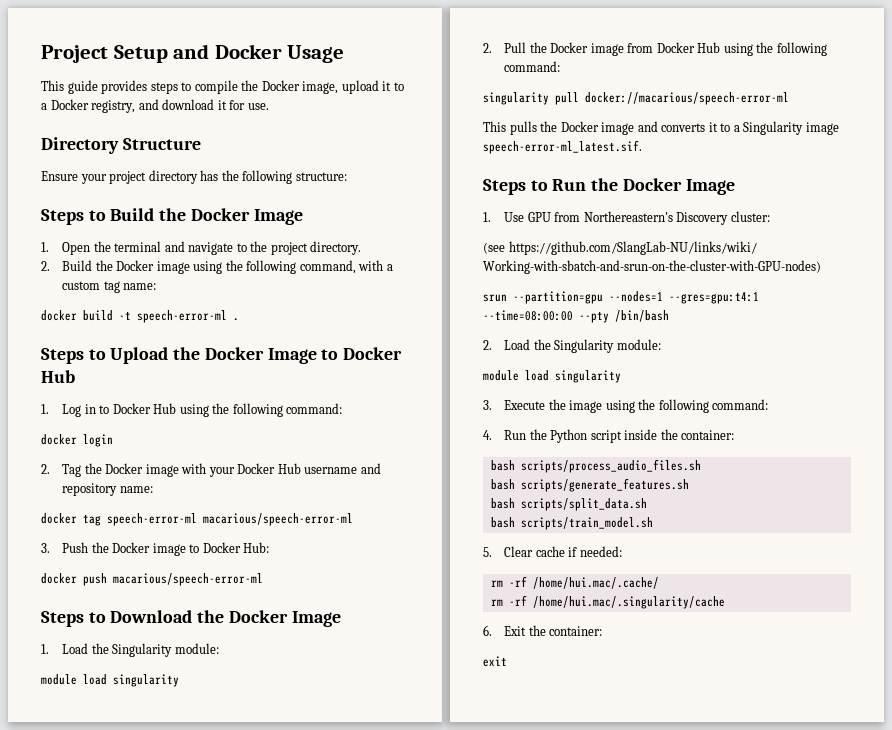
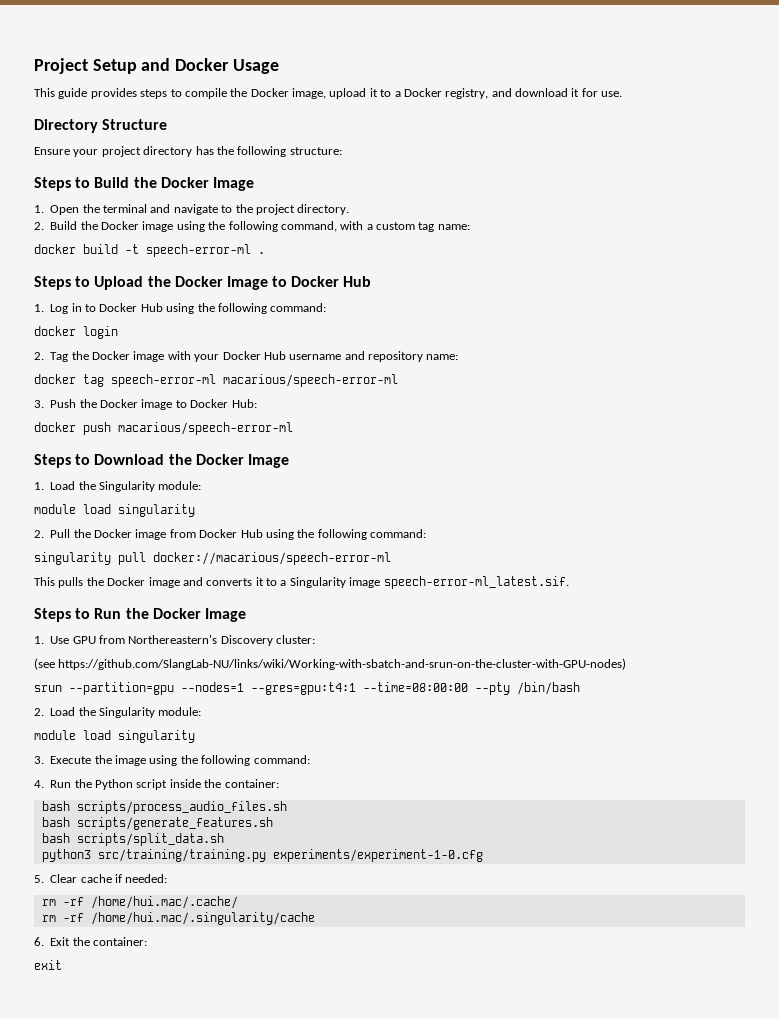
- (see https://github.com/SlangLab-NU/links/wiki/ Working-with-sbatch-and-srun-on-the-cluster-with-GPU-nodes)
+ (see https://github.com/SlangLab-NU/links/wiki/Working-with-sbatch-and-srun-on-the-cluster-with-GPU-nodes)
- bash scripts/train_model.sh
+ python3 src/training/training.py experiments/experiment-1-0.cfg

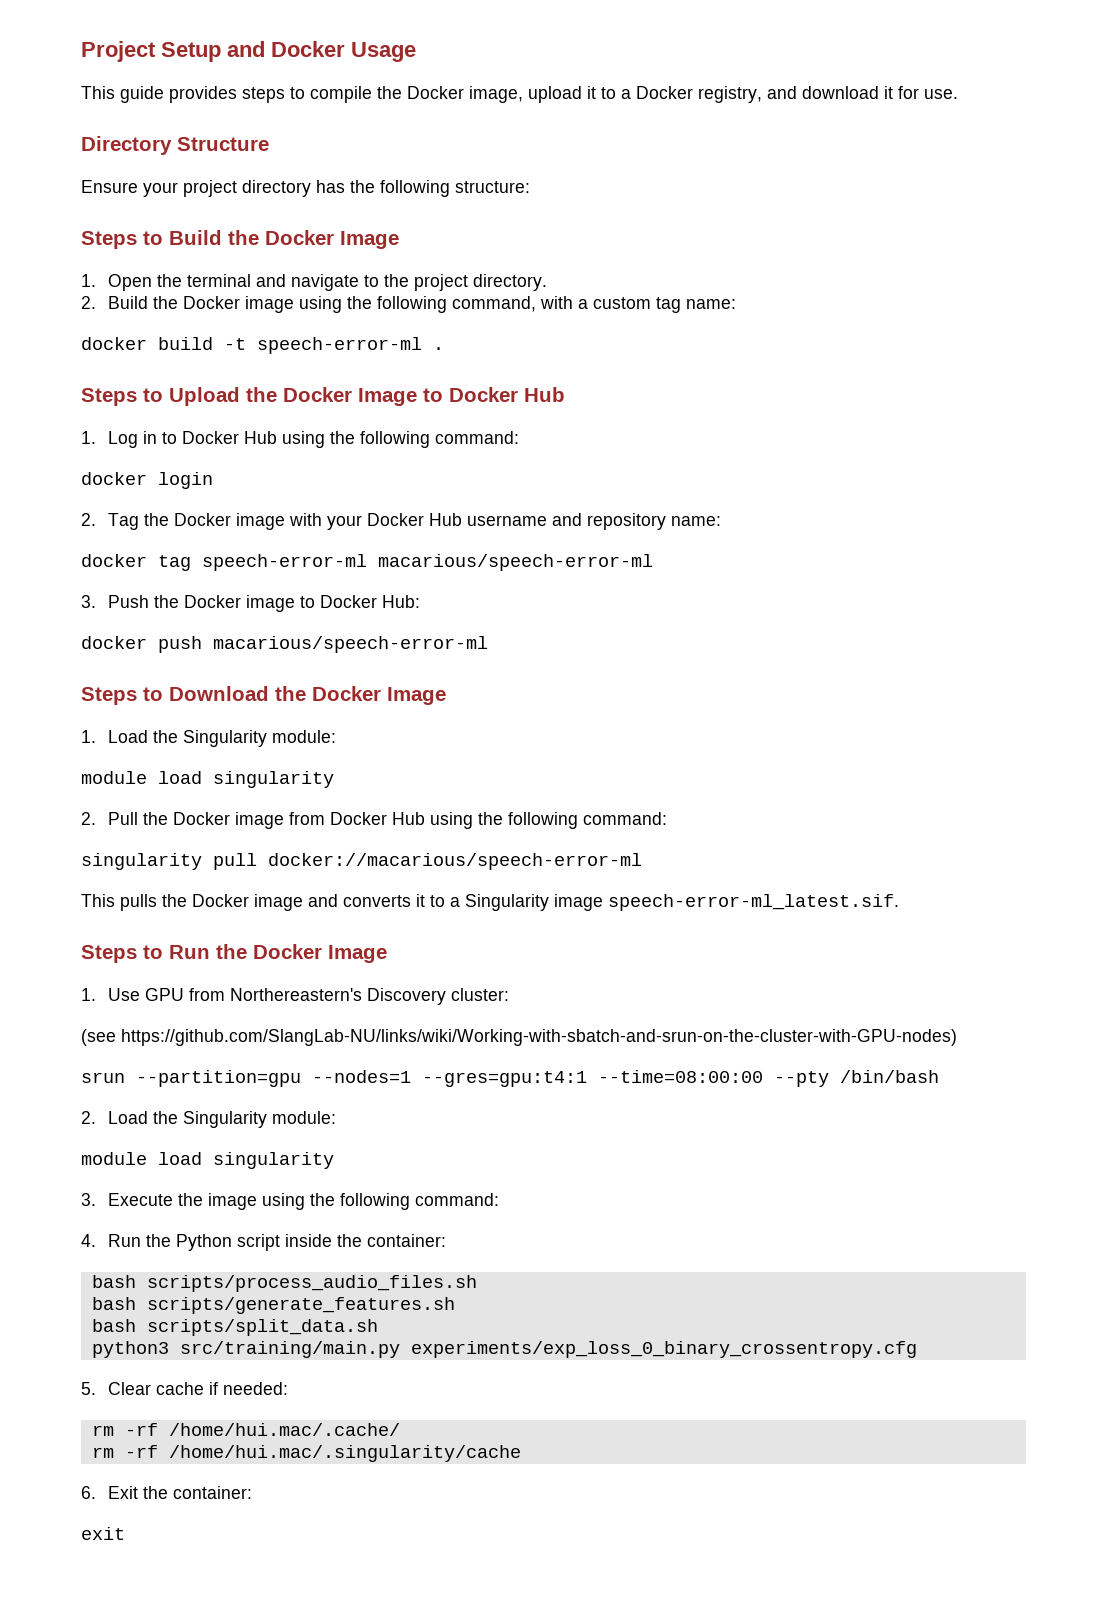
- python3 src/training/training.py experiments/experiment-1-0.cfg
+ python3 src/training/main.py experiments/exp_loss_0_binary_crossentropy.cfg

